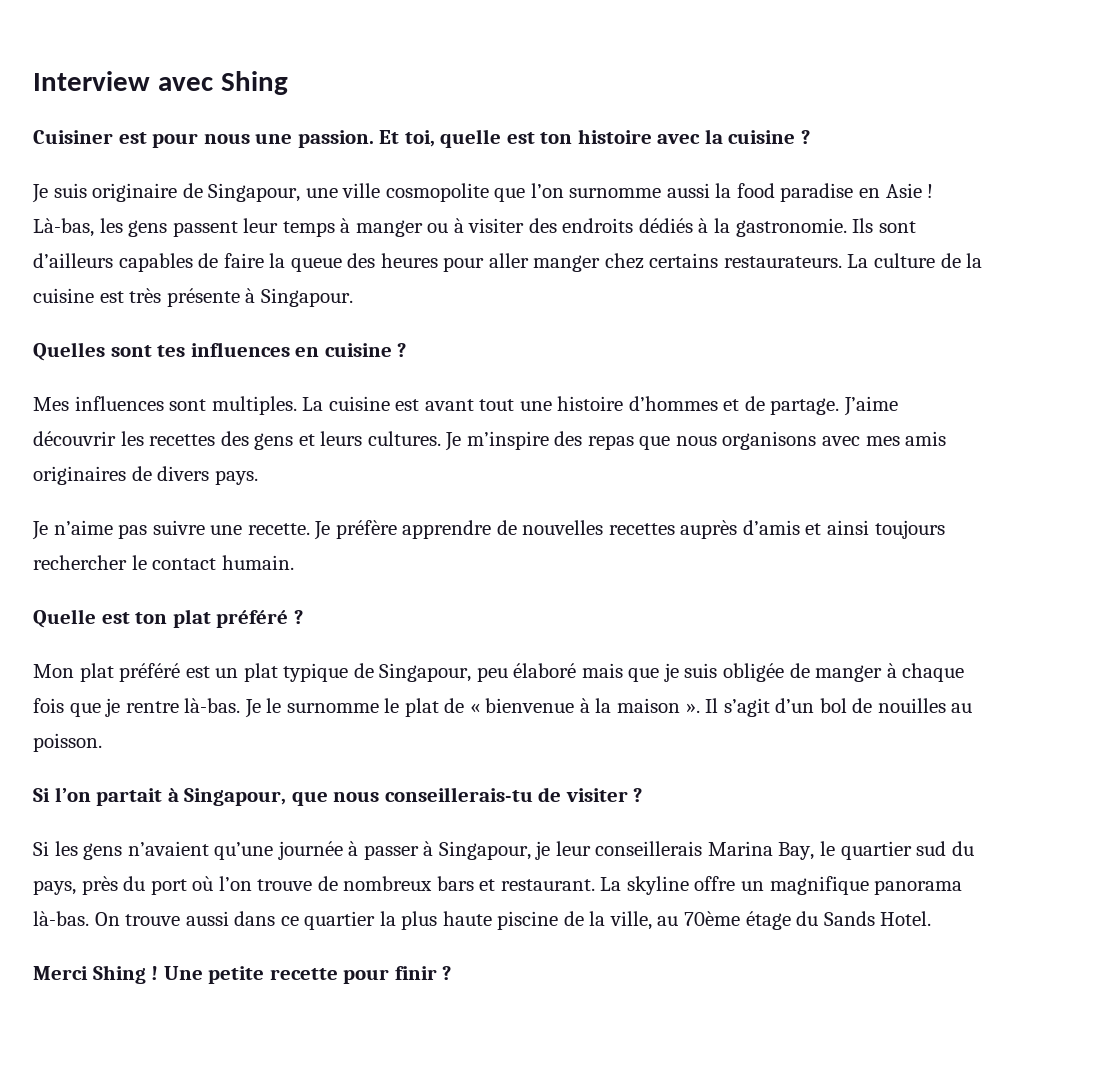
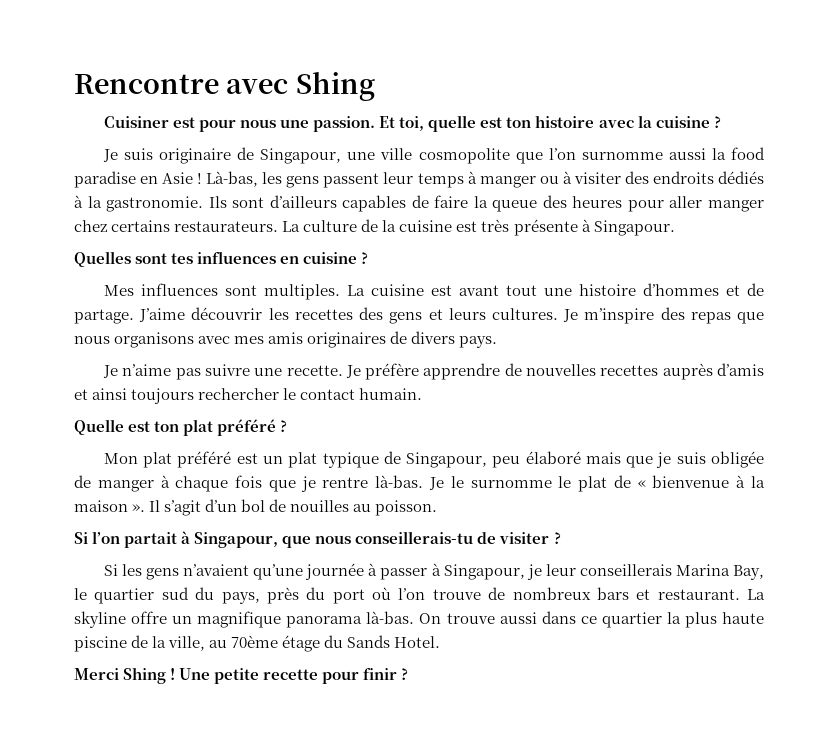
- Interview avec Shing
+ Rencontre avec Shing

